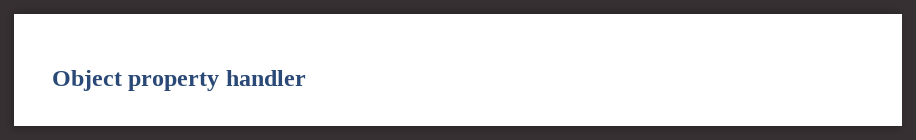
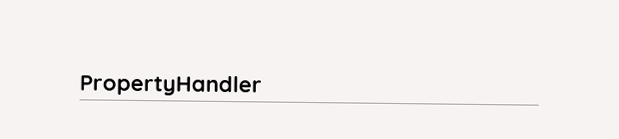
- Object property handler
+ PropertyHandler

